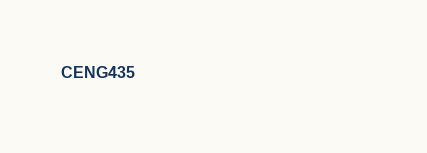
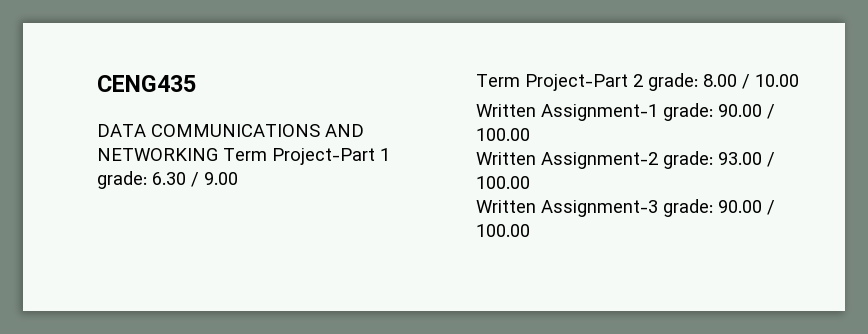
+ DATA COMMUNICATIONS AND NETWORKING Term Project-Part 1 grade: 6.30 / 9.00
+ Term Project-Part 2 grade: 8.00 / 10.00
+ Written Assignment-1 grade: 90.00 / 100.00
+ Written Assignment-2 grade: 93.00 / 100.00
+ Written Assignment-3 grade: 90.00 / 100.00

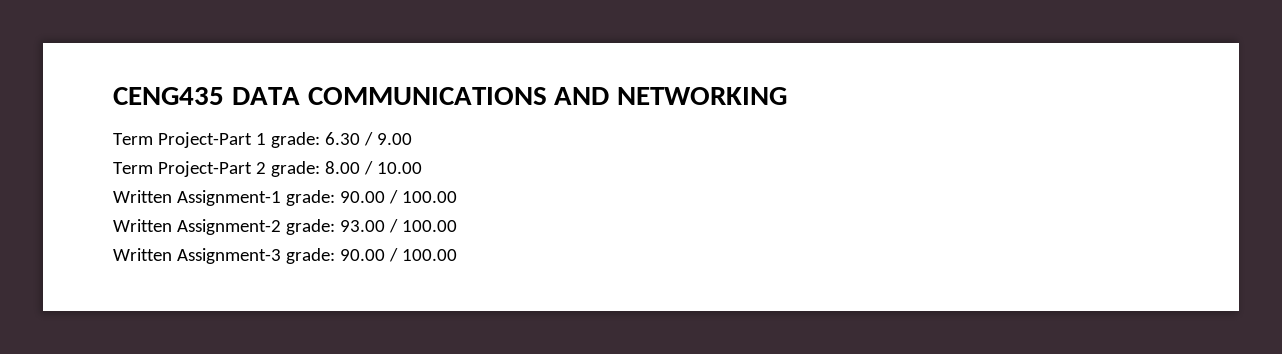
- CENG435
- DATA COMMUNICATIONS AND NETWORKING Term Project-Part 1 grade: 6.30 / 9.00
+ CENG435 DATA COMMUNICATIONS AND NETWORKING
+ Term Project-Part 1 grade: 6.30 / 9.00

